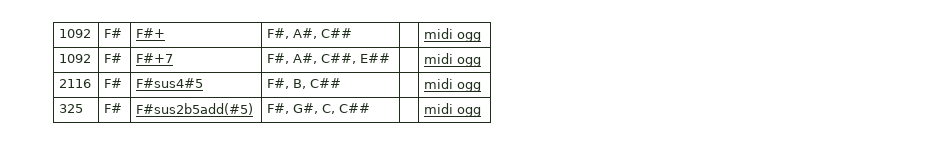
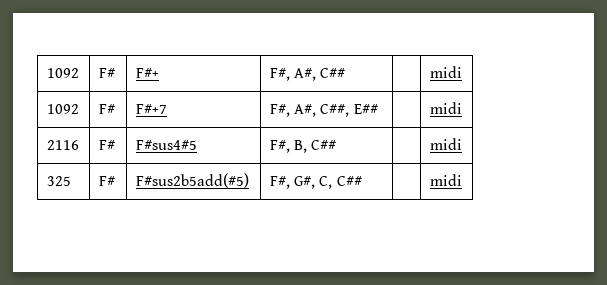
- 1092 | F# | F#+ | F#, A#, C## | | midi ogg
+ 1092 | F# | F#+ | F#, A#, C## | | midi
- 1092 | F# | F#+7 | F#, A#, C##, E## | | midi ogg
+ 1092 | F# | F#+7 | F#, A#, C##, E## | | midi
- 2116 | F# | F#sus4#5 | F#, B, C## | | midi ogg
+ 2116 | F# | F#sus4#5 | F#, B, C## | | midi
- 325 | F# | F#sus2b5add(#5) | F#, G#, C, C## | | midi ogg
+ 325 | F# | F#sus2b5add(#5) | F#, G#, C, C## | | midi

